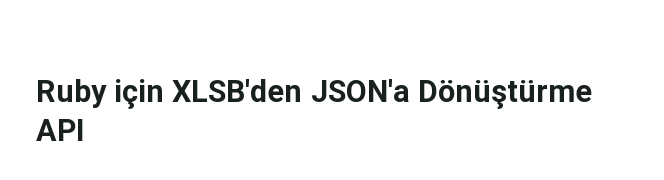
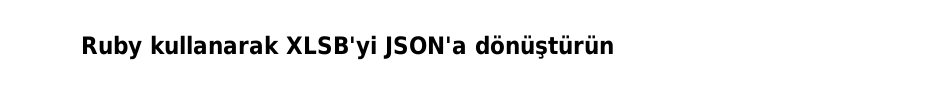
- Ruby için XLSB'den JSON'a Dönüştürme API
+ Ruby kullanarak XLSB'yi JSON'a dönüştürün

